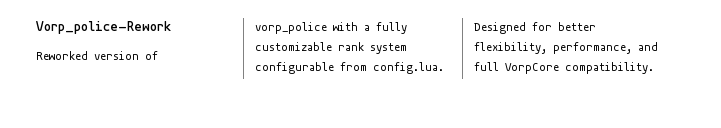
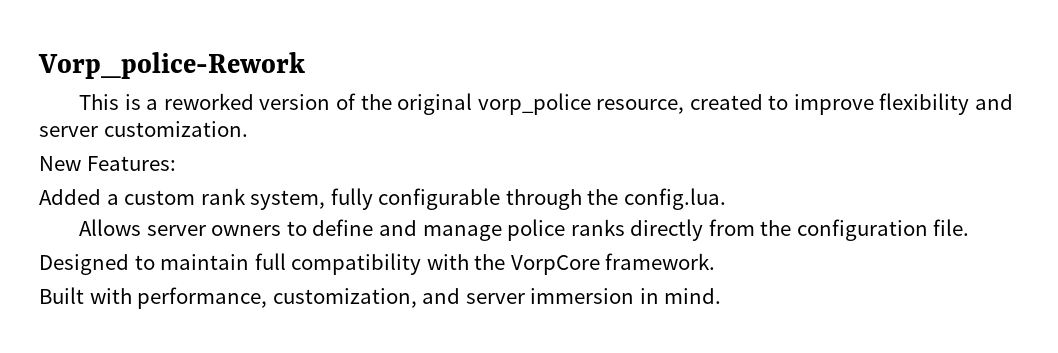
- Reworked version of vorp_police with a fully customizable rank system configurable from config.lua. Designed for better flexibility, performance, and full VorpCore compatibility.
+ This is a reworked version of the original vorp_police resource, created to improve flexibility and server customization.
+ New Features:
+ Added a custom rank system, fully configurable through the config.lua.
+ Allows server owners to define and manage police ranks directly from the configuration file.
+ Designed to maintain full compatibility with the VorpCore framework.
+ Built with performance, customization, and server immersion in mind.

